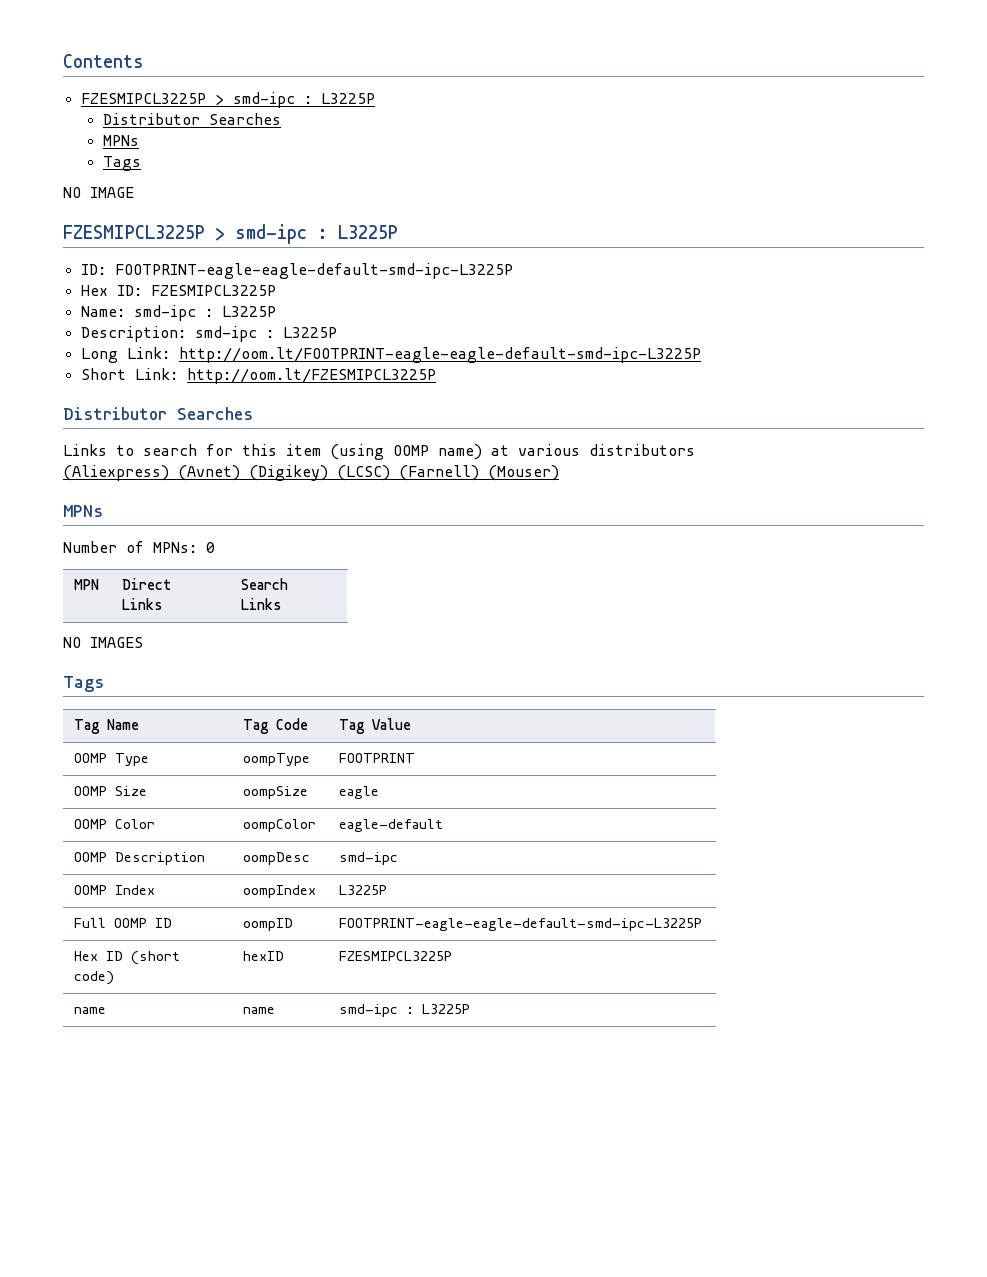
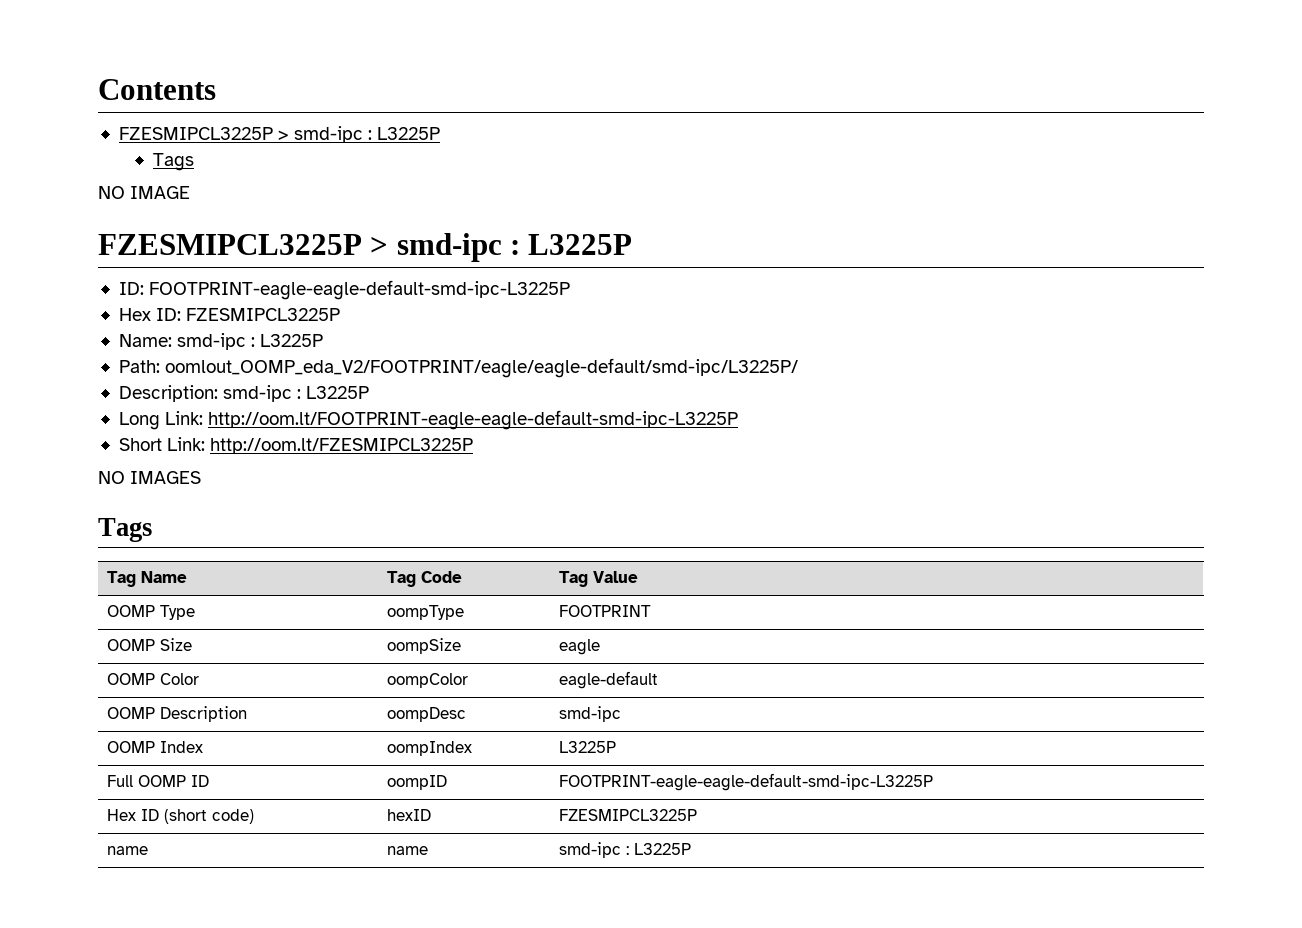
  Contents
  FZESMIPCL3225P > smd-ipc : L3225P
- Distributor Searches
- MPNs
+ Path: oomlout_OOMP_eda_V2/FOOTPRINT/eagle/eagle-default/smd-ipc/L3225P/
  Short Link: http://oom.lt/FZESMIPCL3225P
- Distributor Searches
- Links to search for this item (using OOMP name) at various distributors
- (Aliexpress) (Avnet) (Digikey) (LCSC) (Farnell) (Mouser)
- MPNs
- Number of MPNs: 0
- MPN | Direct Links | Search Links

